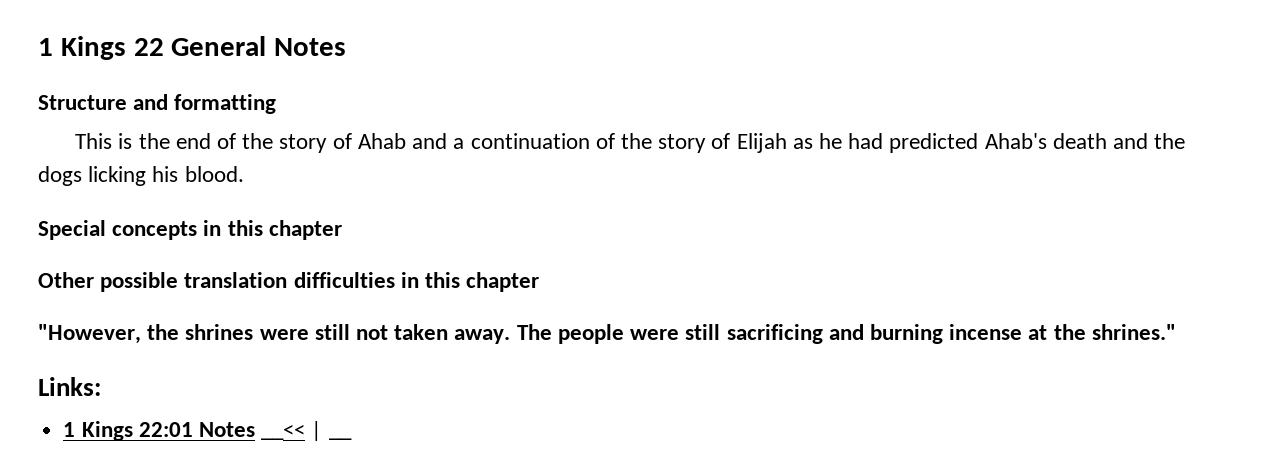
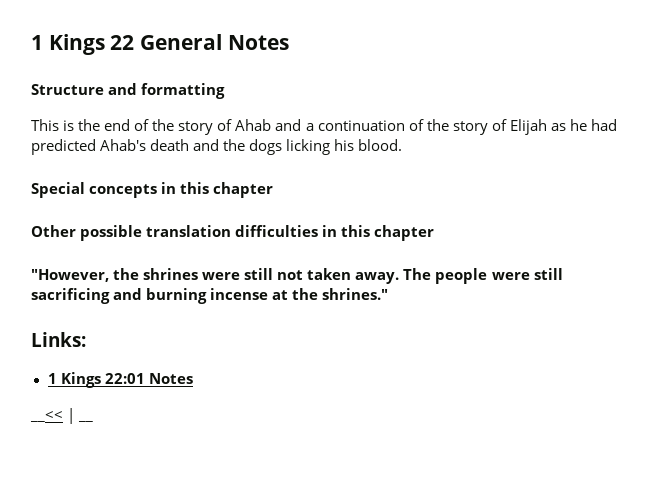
- 1 Kings 22:01 Notes __<< | __
+ 1 Kings 22:01 Notes
+ __<< | __

